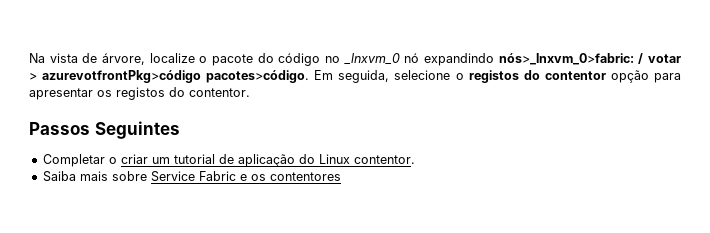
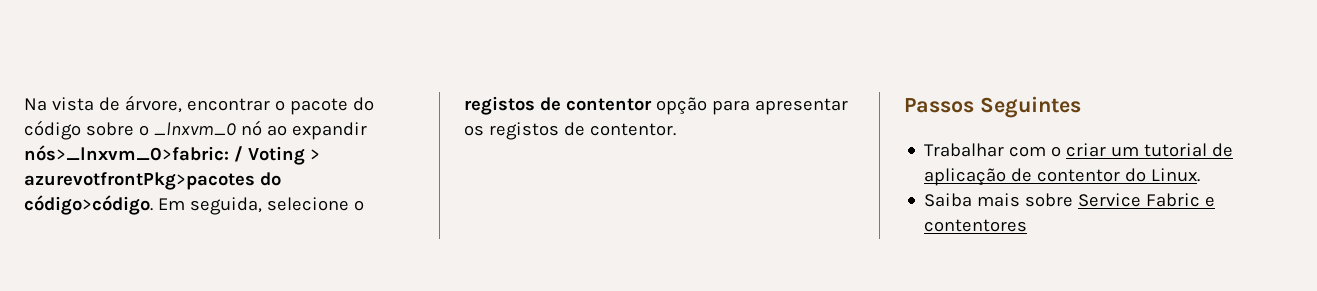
- Na vista de árvore, localize o pacote do código no _lnxvm_0 nó expandindo nós>_lnxvm_0>fabric: / votar > azurevotfrontPkg>código pacotes>código.
+ Na vista de árvore, encontrar o pacote do código sobre o _lnxvm_0 nó ao expandir nós>_lnxvm_0>fabric: / Voting > azurevotfrontPkg>pacotes do código>código.
- Em seguida, selecione o registos do contentor opção para apresentar os registos do contentor.
+ Em seguida, selecione o registos de contentor opção para apresentar os registos de contentor.
- Completar o criar um tutorial de aplicação do Linux contentor.
+ Trabalhar com o criar um tutorial de aplicação de contentor do Linux.
- Saiba mais sobre Service Fabric e os contentores
+ Saiba mais sobre Service Fabric e contentores

